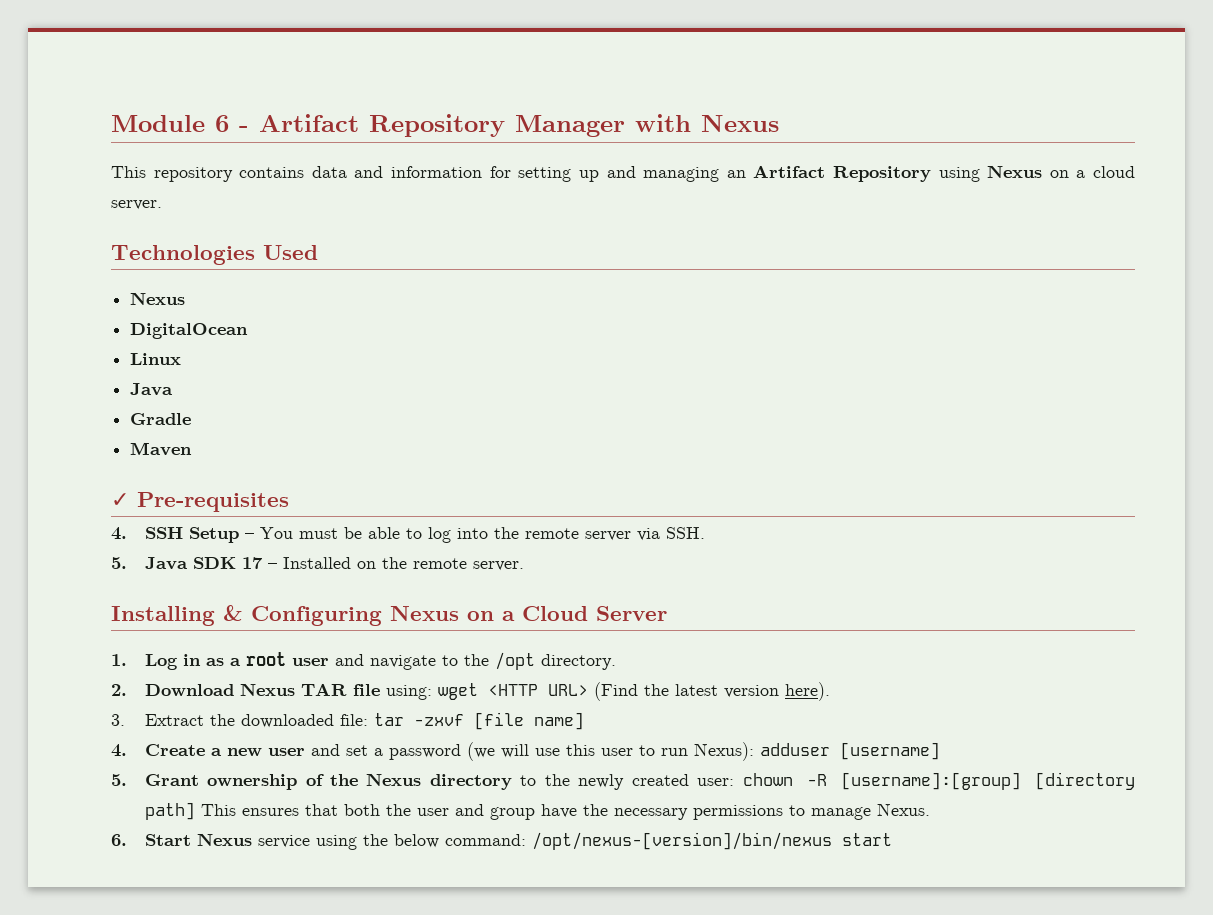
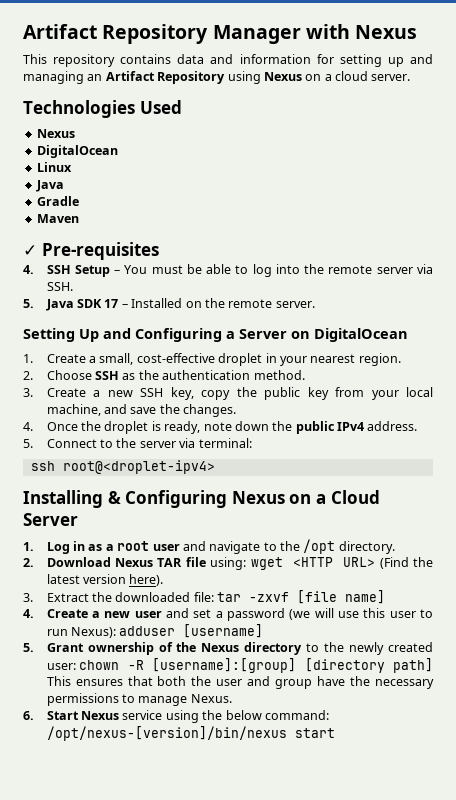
- Module 6 - Artifact Repository Manager with Nexus
+ Artifact Repository Manager with Nexus
+ Setting Up and Configuring a Server on DigitalOcean
+ 1. Create a small, cost-effective droplet in your nearest region.
+ 2. Choose SSH as the authentication method.
+ 3. Create a new SSH key, copy the public key from your local machine, and save the changes.
+ 4. Once the droplet is ready, note down the public IPv4 address.
+ 5. Connect to the server via terminal:
+ ssh root@<droplet-ipv4>

